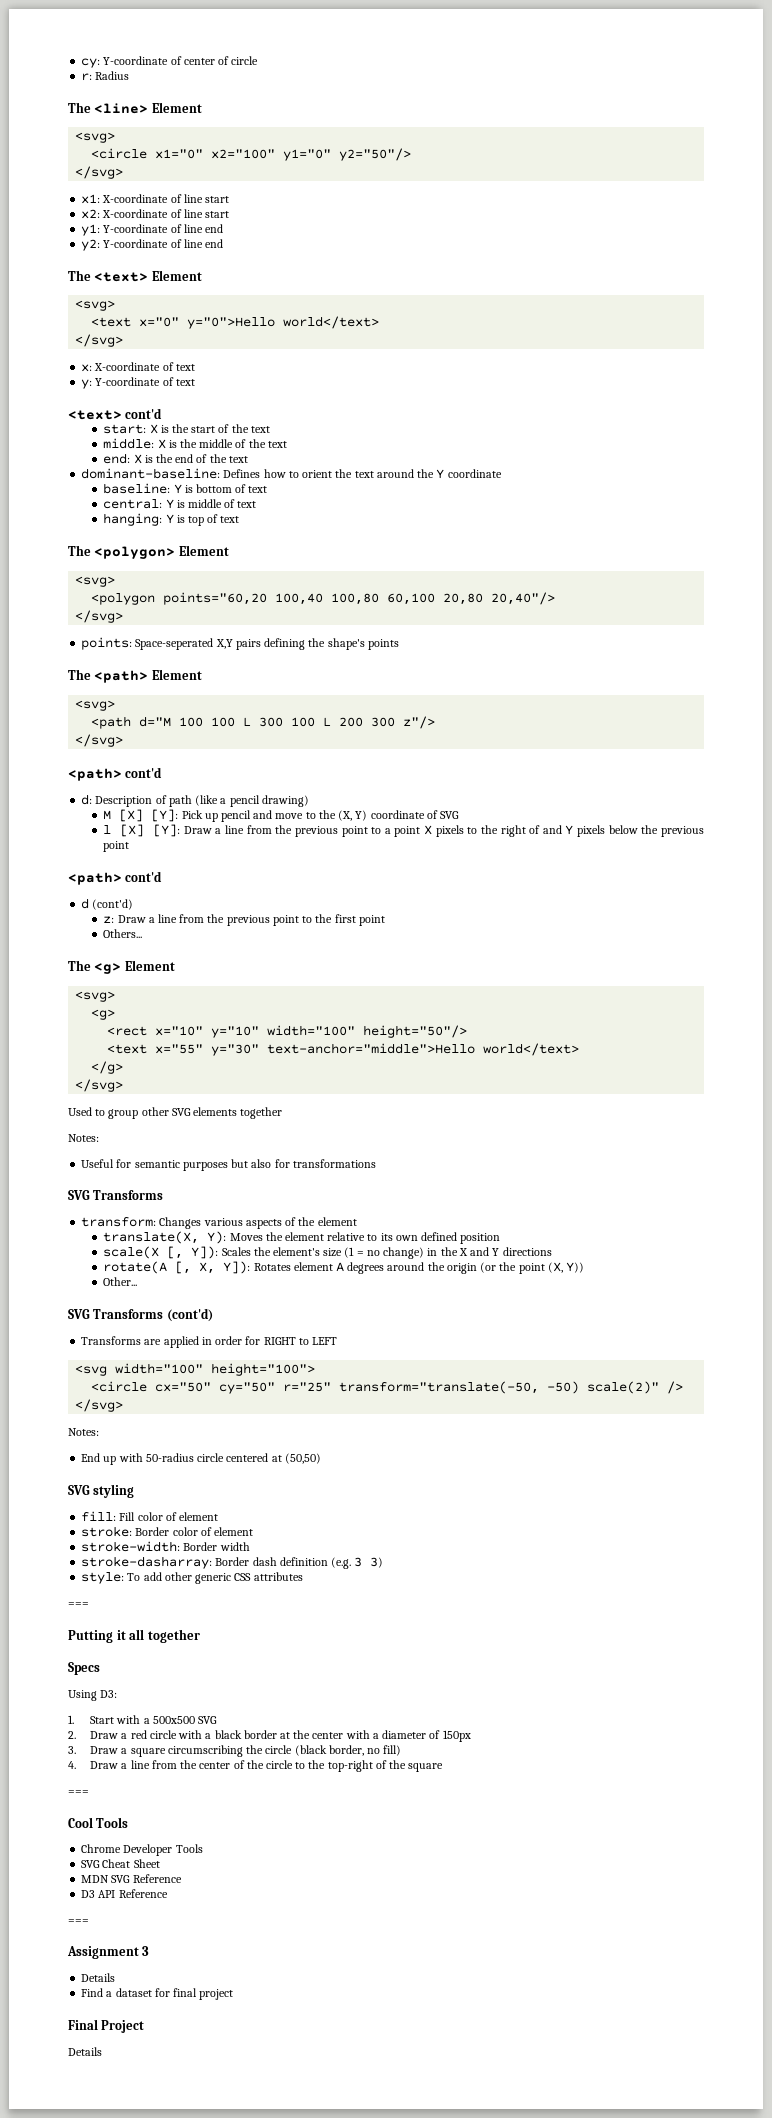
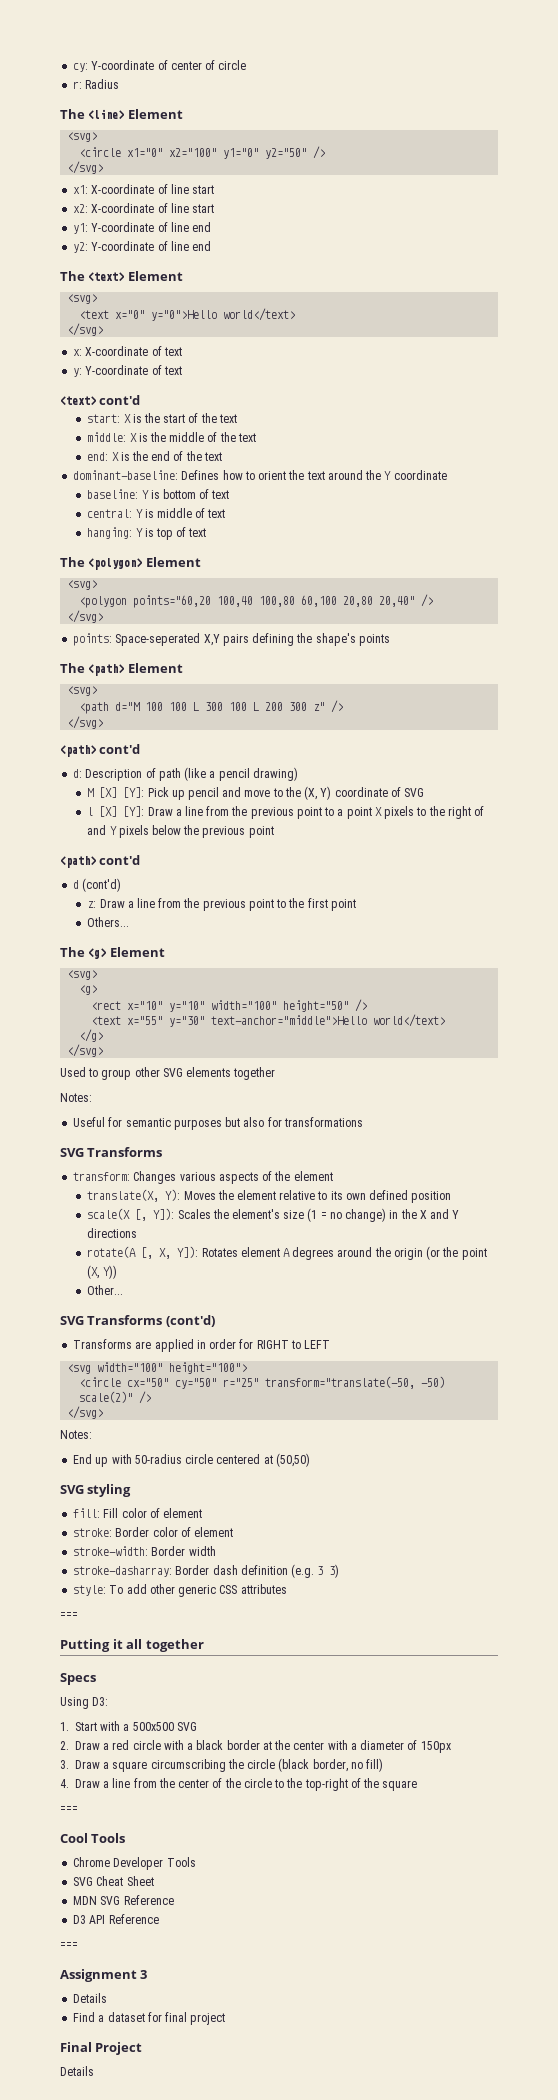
- <circle x1="0" x2="100" y1="0" y2="50"/>
+ <circle x1="0" x2="100" y1="0" y2="50" />
- <polygon points="60,20 100,40 100,80 60,100 20,80 20,40"/>
+ <polygon points="60,20 100,40 100,80 60,100 20,80 20,40" />
- <path d="M 100 100 L 300 100 L 200 300 z"/>
+ <path d="M 100 100 L 300 100 L 200 300 z" />
- <rect x="10" y="10" width="100" height="50"/>
+ <rect x="10" y="10" width="100" height="50" />

